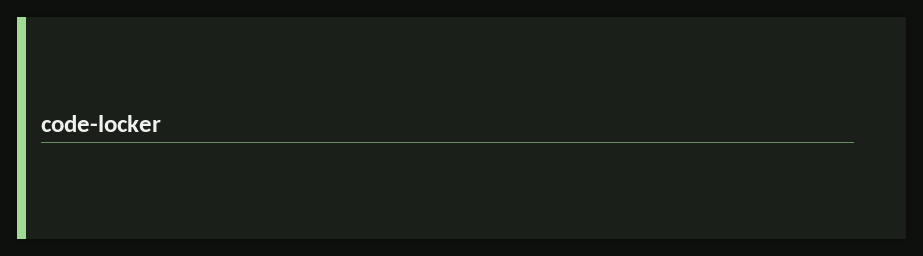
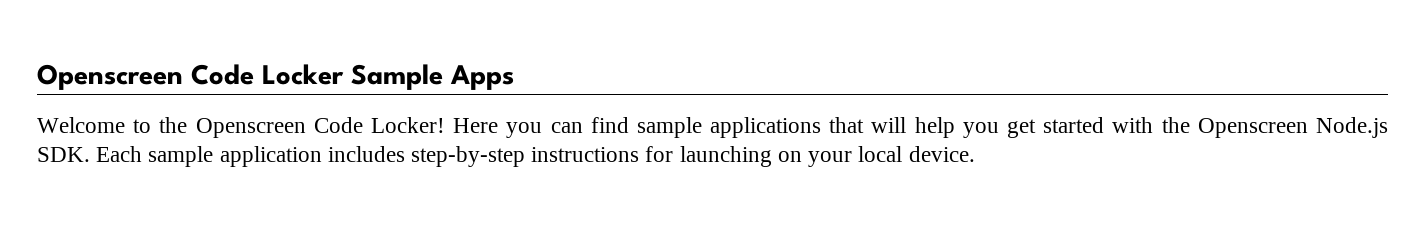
- code-locker
+ Openscreen Code Locker Sample Apps
+ Welcome to the Openscreen Code Locker! Here you can find sample applications that will help you get started with the Openscreen Node.js SDK. Each sample application includes step-by-step instructions for launching on your local device.

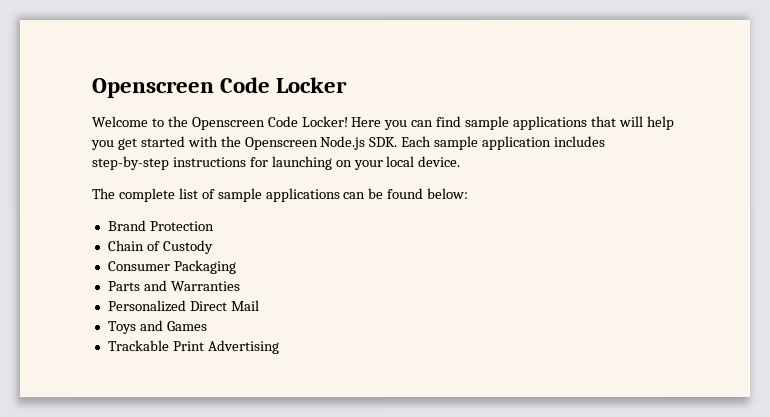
- Openscreen Code Locker Sample Apps
+ Openscreen Code Locker
+ The complete list of sample applications can be found below:
+ Brand Protection
+ Chain of Custody
+ Consumer Packaging
+ Parts and Warranties
+ Personalized Direct Mail
+ Toys and Games
+ Trackable Print Advertising

